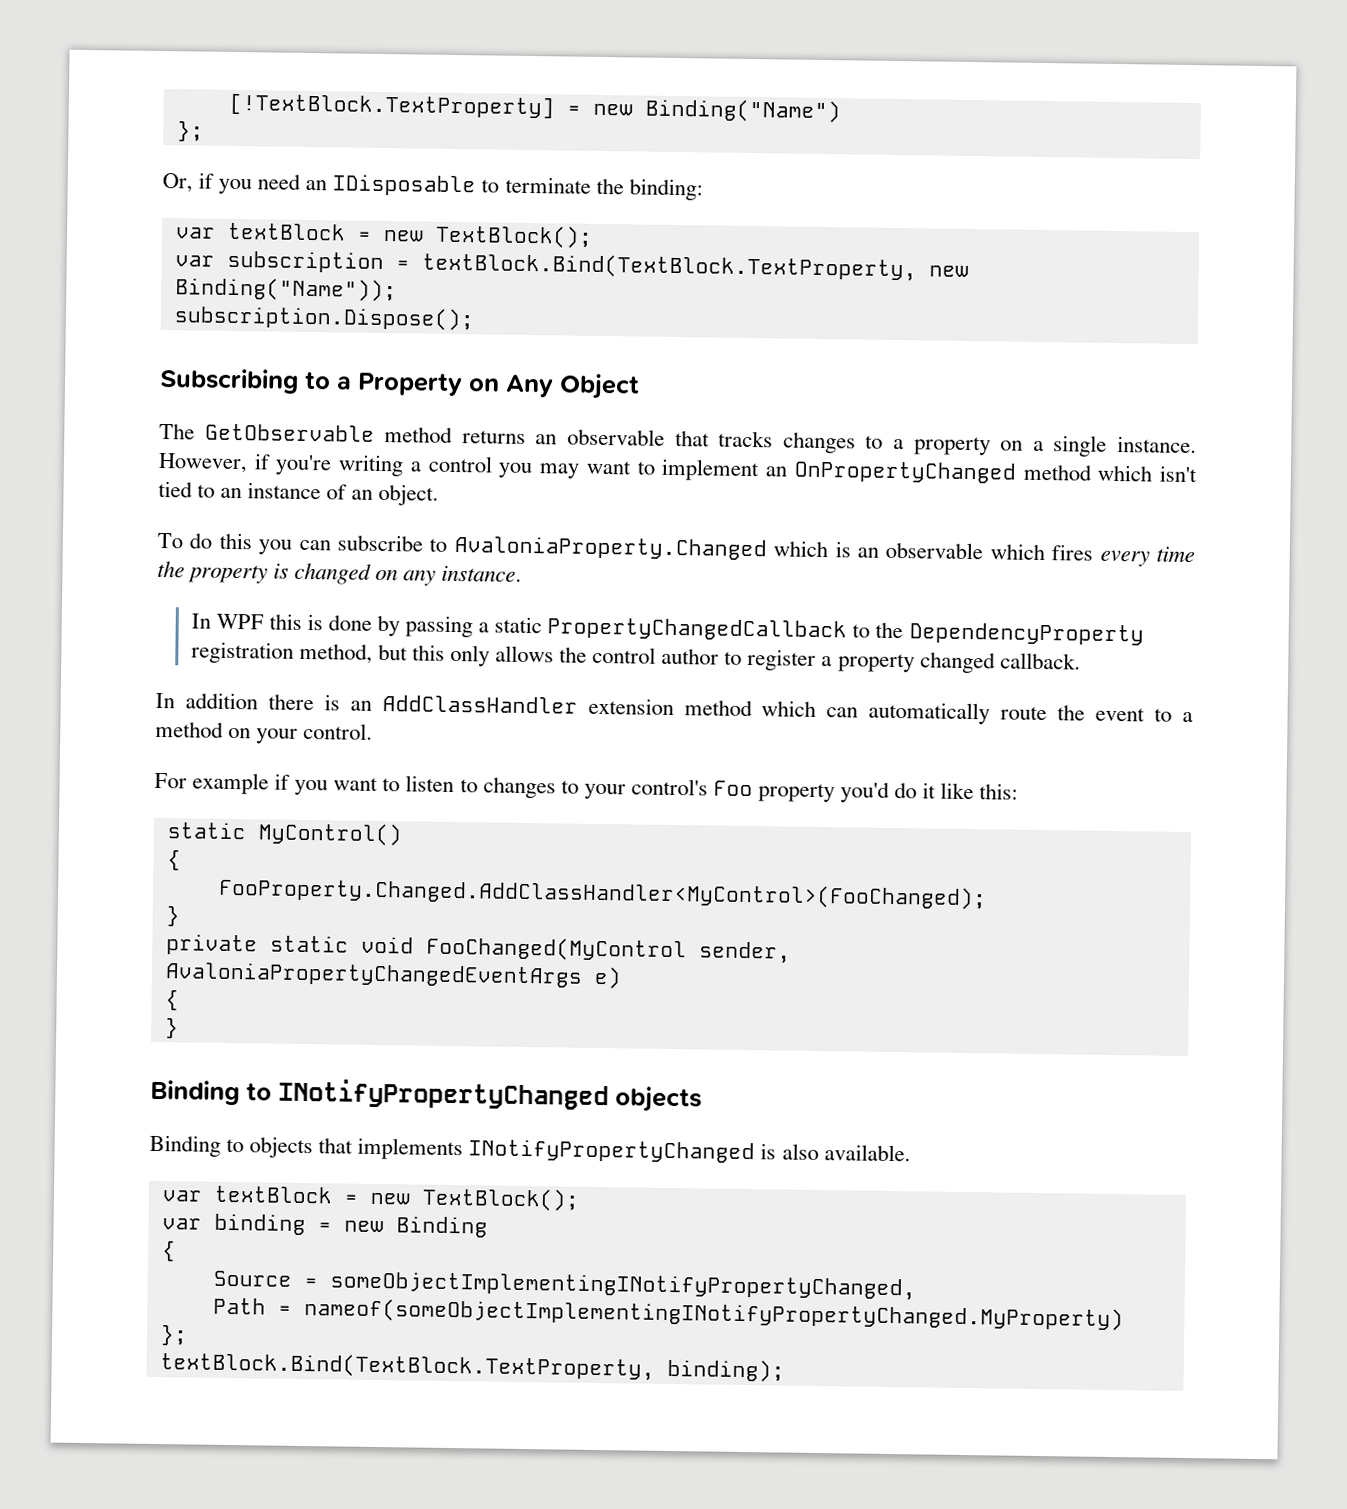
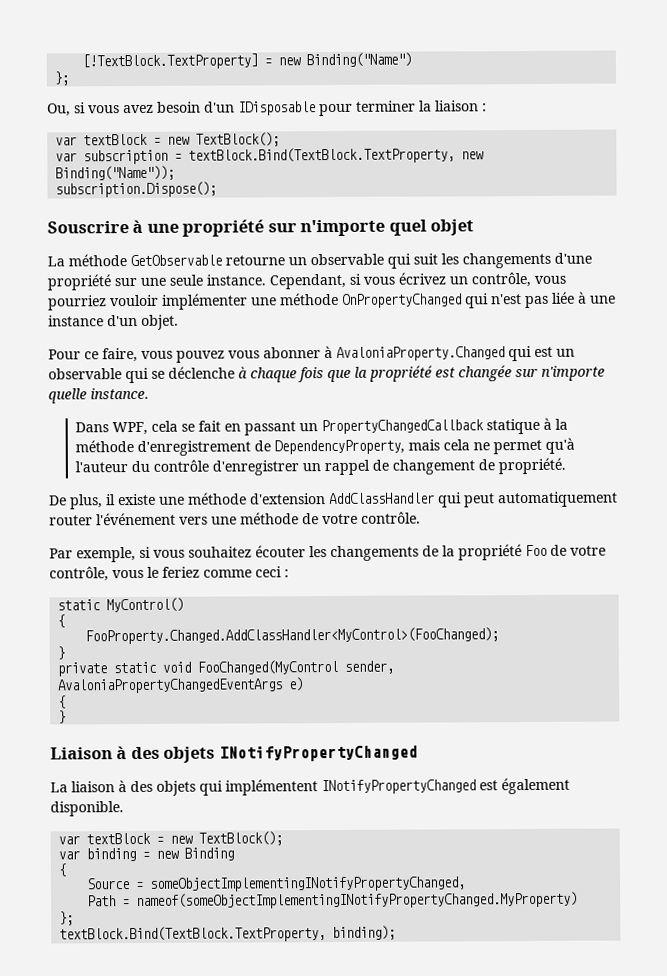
- Or, if you need an IDisposable to terminate the binding:
+ Ou, si vous avez besoin d'un IDisposable pour terminer la liaison :
- Subscribing to a Property on Any Object
- The GetObservable method returns an observable that tracks changes to a property on a single instance. However, if you're writing a control you may want to implement an OnPropertyChanged method which isn't tied to an instance of an object.
- To do this you can subscribe to AvaloniaProperty.Changed which is an observable which fires every time the property is changed on any instance.
- In WPF this is done by passing a static PropertyChangedCallback to the DependencyProperty registration method, but this only allows the control author to register a property changed callback.
- In addition there is an AddClassHandler extension method which can automatically route the event to a method on your control.
- For example if you want to listen to changes to your control's Foo property you'd do it like this:
+ Souscrire à une propriété sur n'importe quel objet
+ La méthode GetObservable retourne un observable qui suit les changements d'une propriété sur une seule instance. Cependant, si vous écrivez un contrôle, vous pourriez vouloir implémenter une méthode OnPropertyChanged qui n'est pas liée à une instance d'un objet.
+ Pour ce faire, vous pouvez vous abonner à AvaloniaProperty.Changed qui est un observable qui se déclenche à chaque fois que la propriété est changée sur n'importe quelle instance.
+ Dans WPF, cela se fait en passant un PropertyChangedCallback statique à la méthode d'enregistrement de DependencyProperty, mais cela ne permet qu'à l'auteur du contrôle d'enregistrer un rappel de changement de propriété.
+ De plus, il existe une méthode d'extension AddClassHandler qui peut automatiquement router l'événement vers une méthode de votre contrôle.
+ Par exemple, si vous souhaitez écouter les changements de la propriété Foo de votre contrôle, vous le feriez comme ceci :
- Binding to INotifyPropertyChanged objects
- Binding to objects that implements INotifyPropertyChanged is also available.
+ Liaison à des objets INotifyPropertyChanged
+ La liaison à des objets qui implémentent INotifyPropertyChanged est également disponible.

